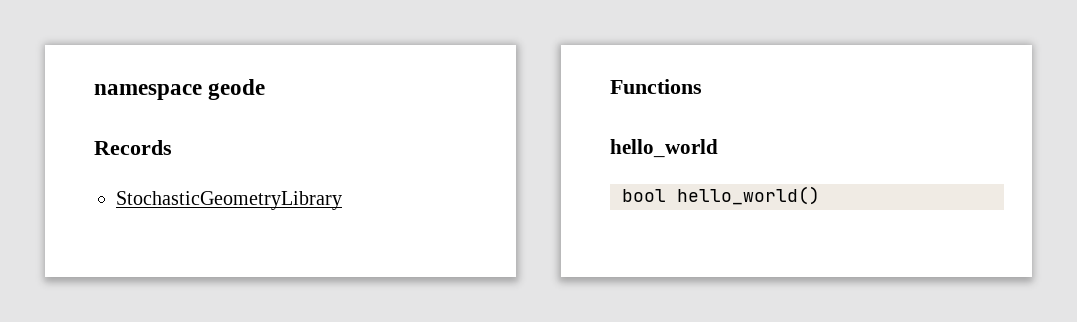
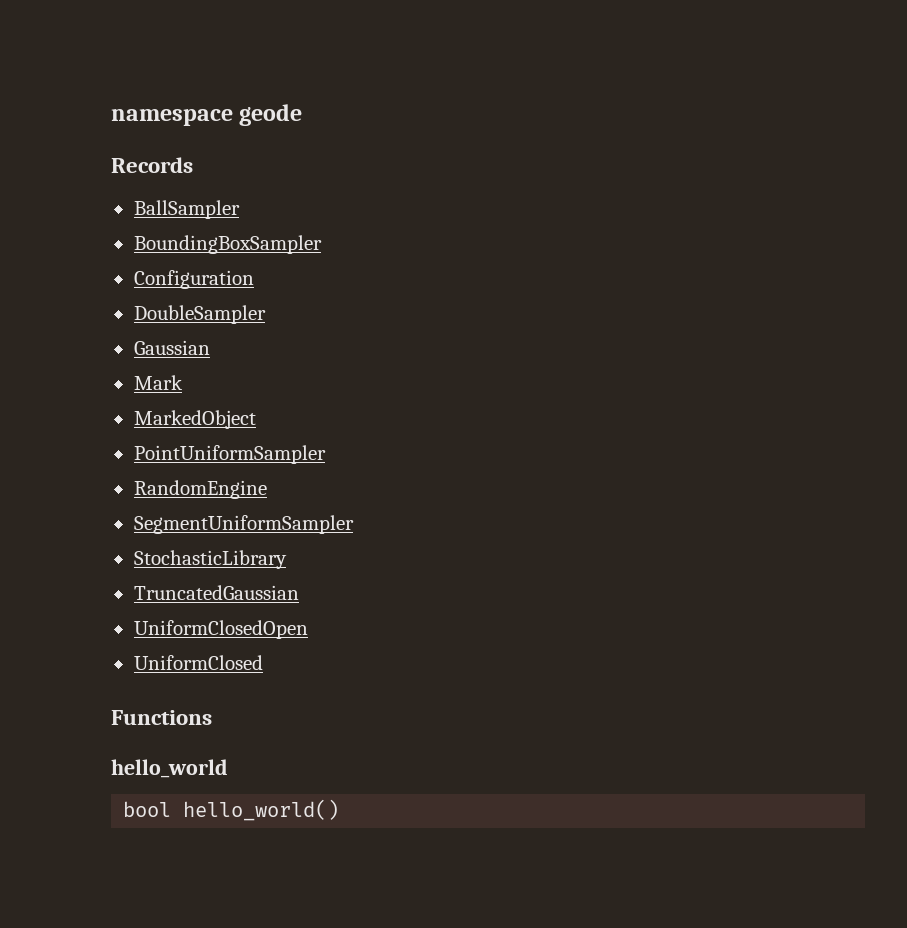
- StochasticGeometryLibrary
+ BallSampler
+ BoundingBoxSampler
+ Configuration
+ DoubleSampler
+ Gaussian
+ Mark
+ MarkedObject
+ PointUniformSampler
+ RandomEngine
+ SegmentUniformSampler
+ StochasticLibrary
+ TruncatedGaussian
+ UniformClosedOpen
+ UniformClosed

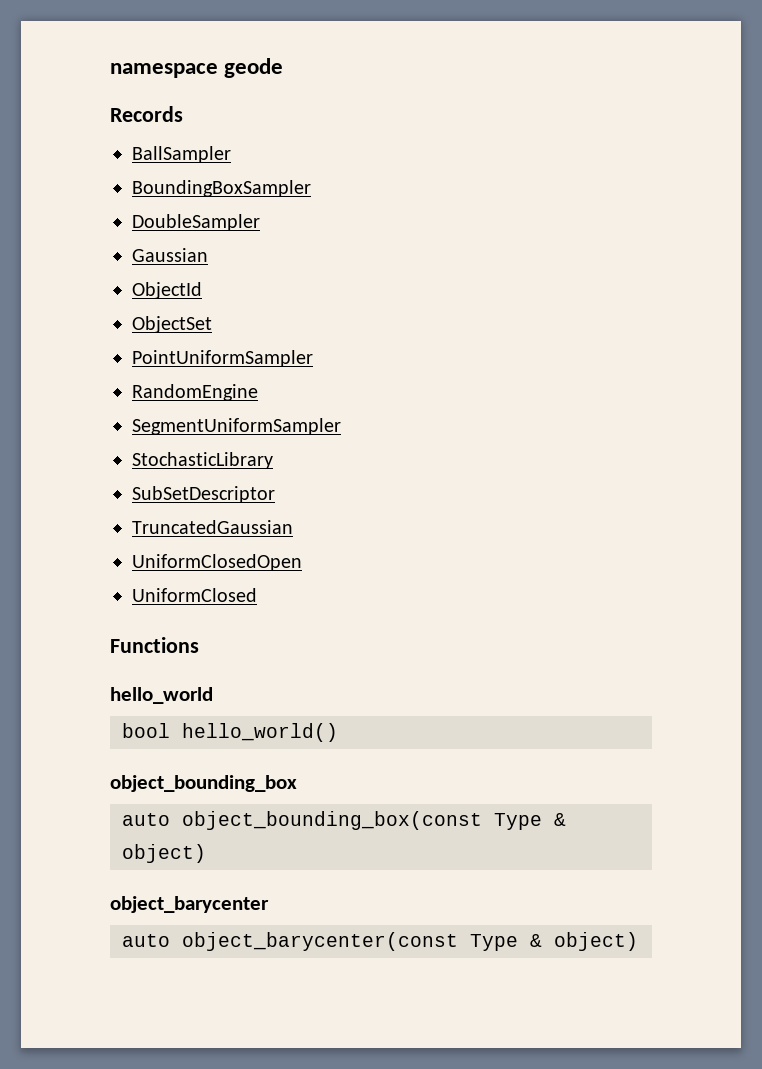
- Configuration
- Mark
- MarkedObject
+ ObjectId
+ ObjectSet
+ SubSetDescriptor
+ object_bounding_box
+ auto object_bounding_box(const Type & object)
+ object_barycenter
+ auto object_barycenter(const Type & object)

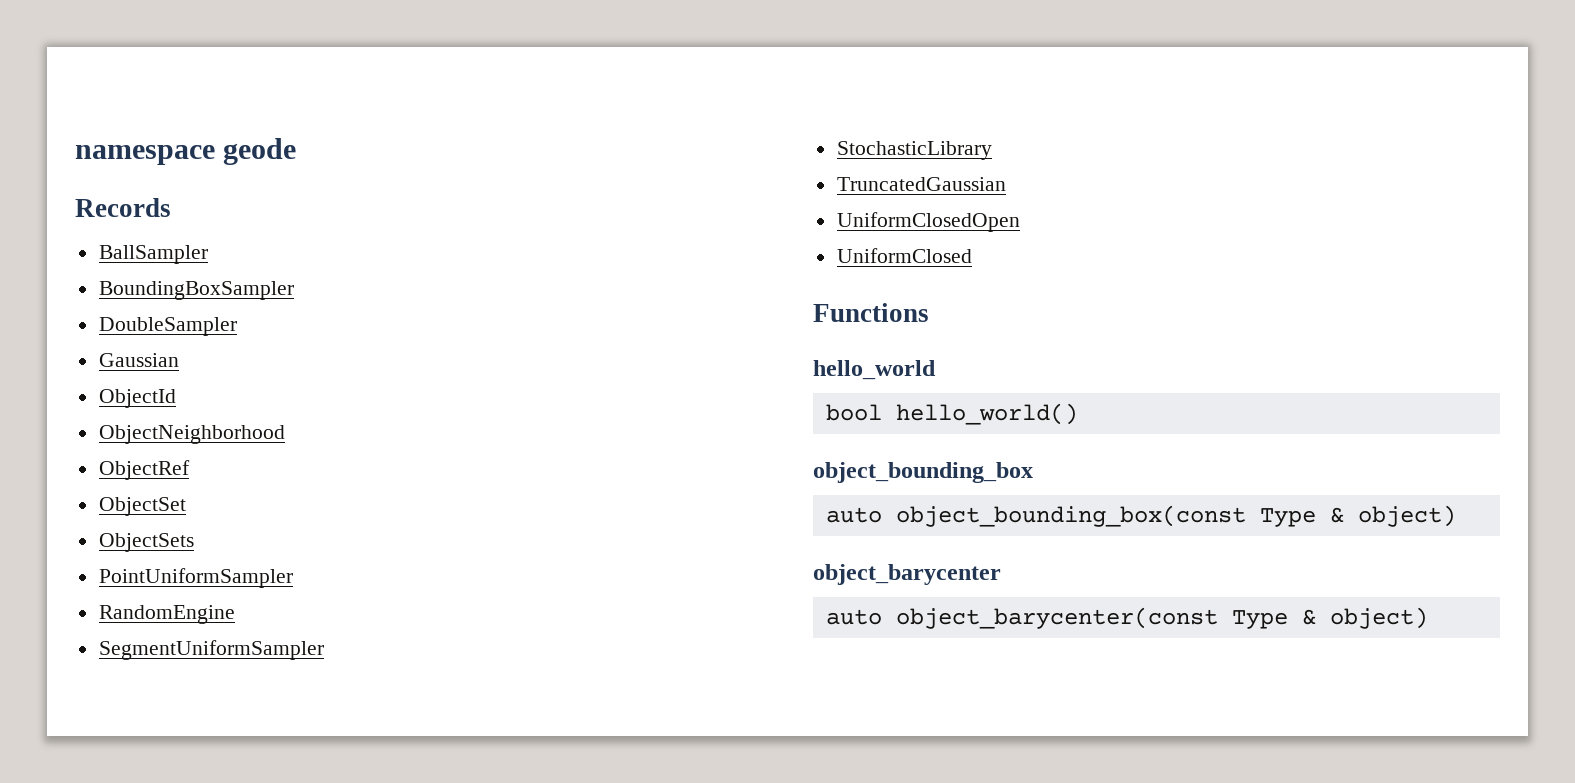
+ ObjectNeighborhood
+ ObjectRef
+ ObjectSets
- SubSetDescriptor

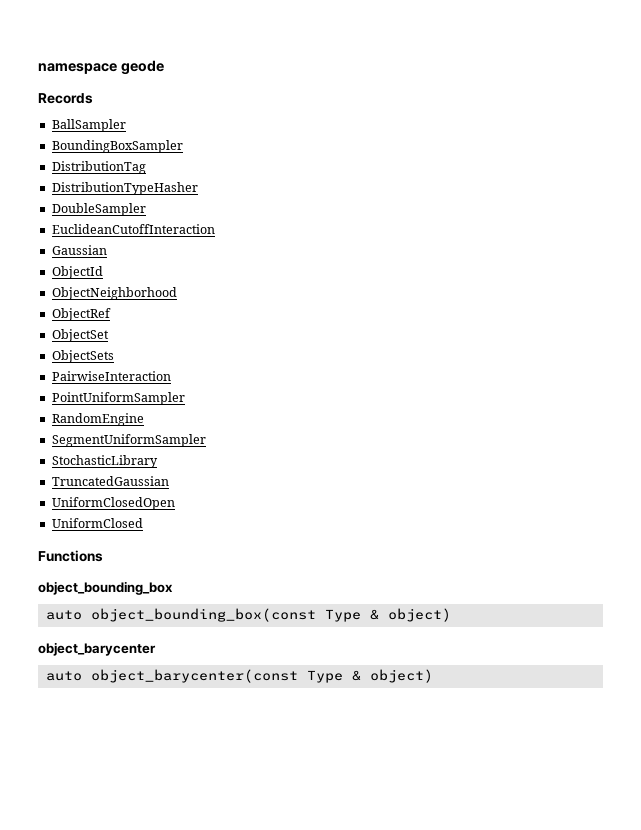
+ DistributionTag
+ DistributionTypeHasher
+ EuclideanCutoffInteraction
+ PairwiseInteraction
- hello_world
- bool hello_world()

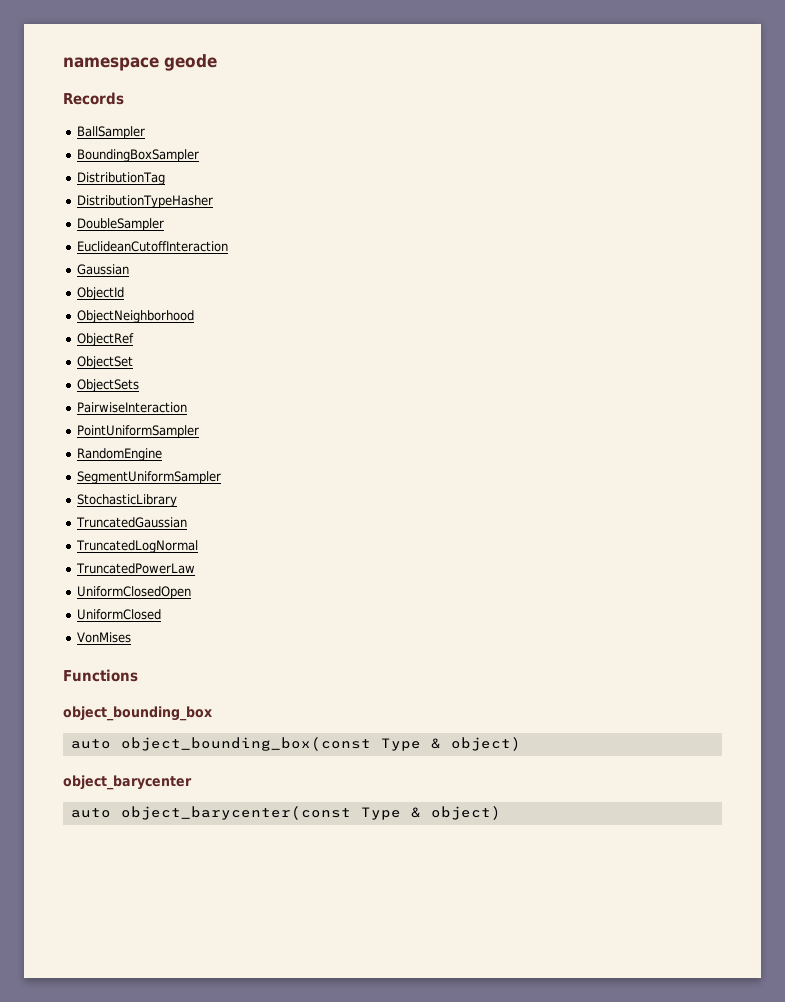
+ TruncatedLogNormal
+ TruncatedPowerLaw
+ VonMises

